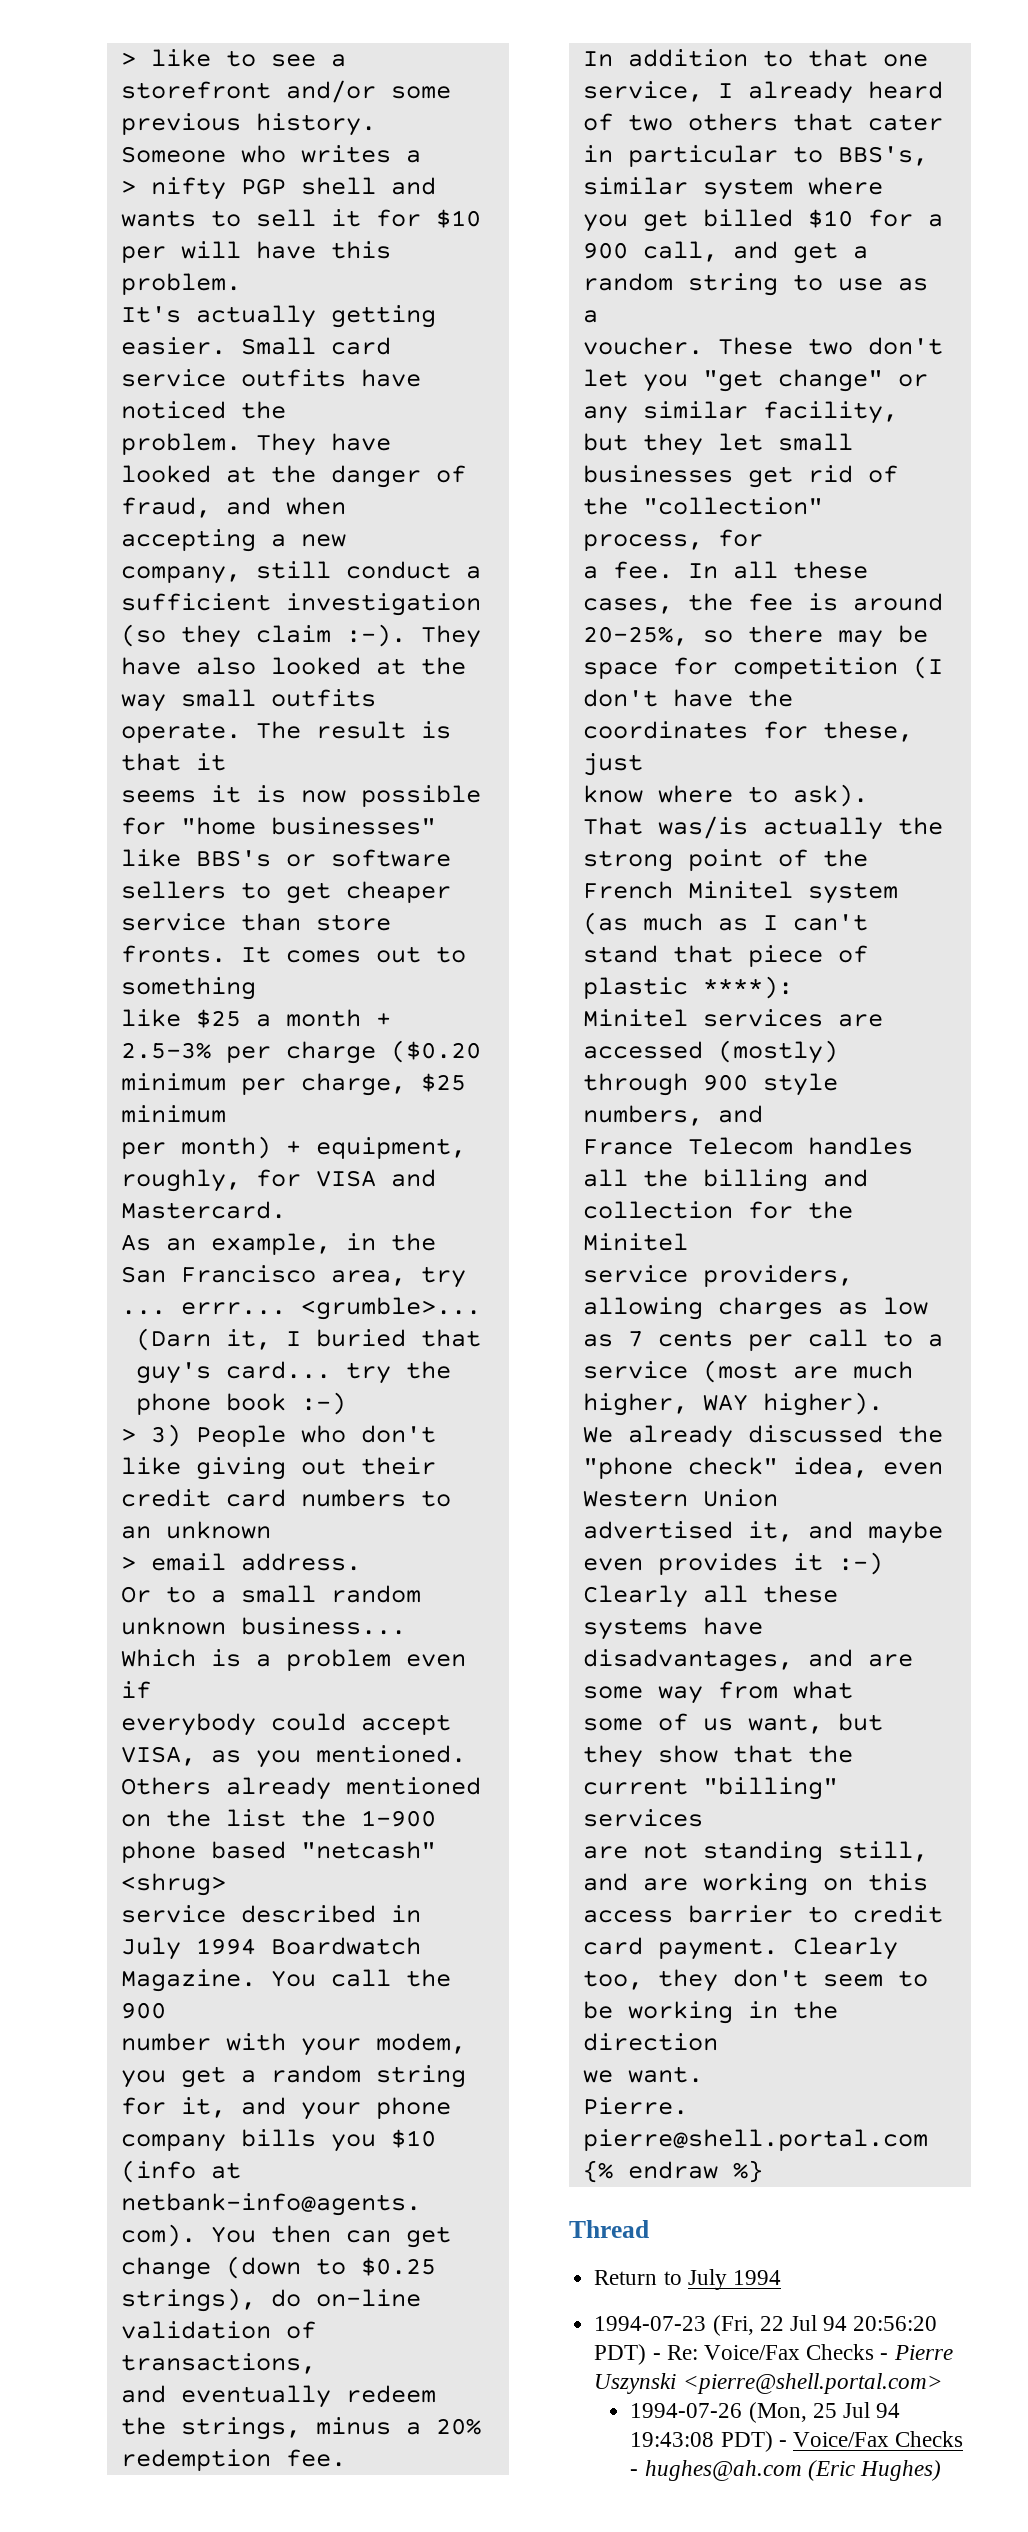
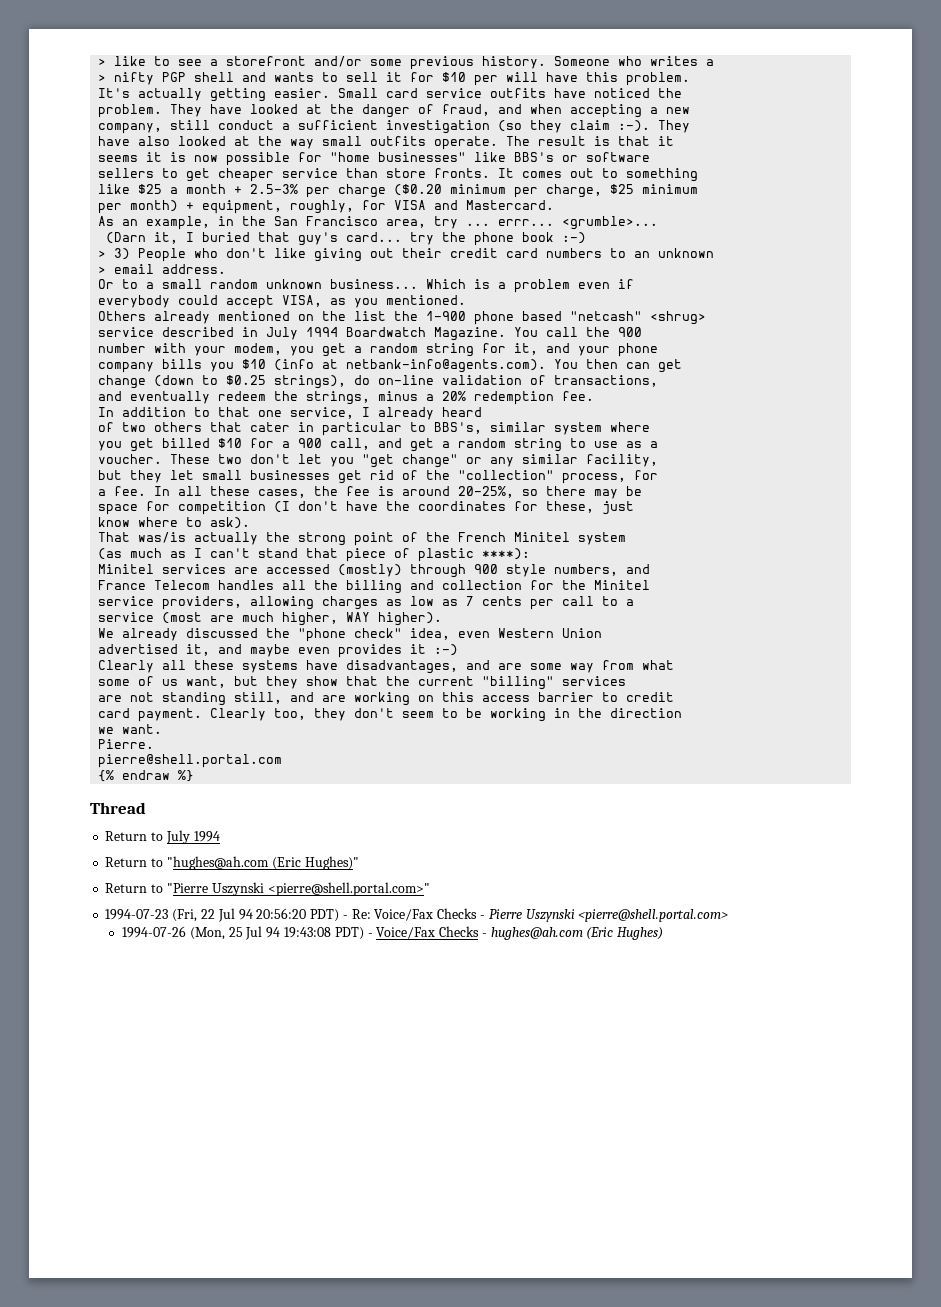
+ Return to "hughes@ah.com (Eric Hughes)"
+ Return to "Pierre Uszynski <pierre@shell.portal.com>"

